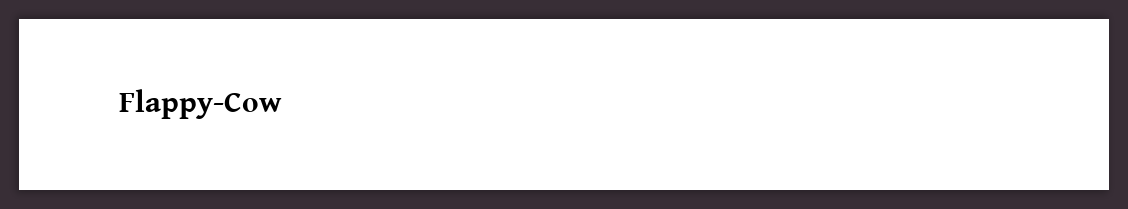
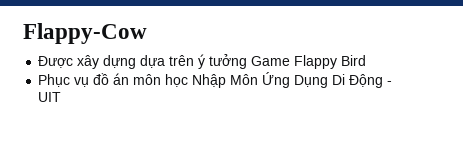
+ Được xây dựng dựa trên ý tưởng Game Flappy Bird
+ Phục vụ đồ án môn học Nhập Môn Ứng Dụng Di Động - UIT

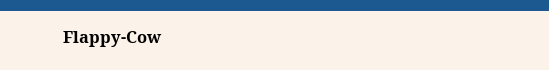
- Được xây dựng dựa trên ý tưởng Game Flappy Bird
- Phục vụ đồ án môn học Nhập Môn Ứng Dụng Di Động - UIT

